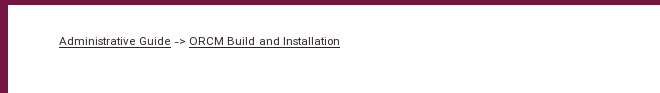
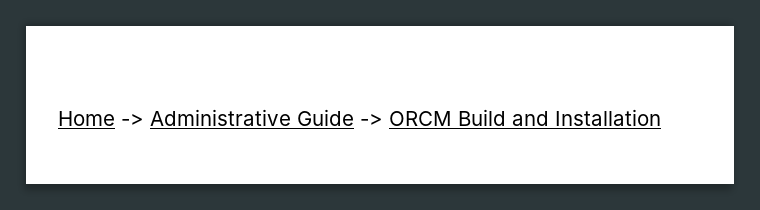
- Administrative Guide -> ORCM Build and Installation
+ Home -> Administrative Guide -> ORCM Build and Installation

